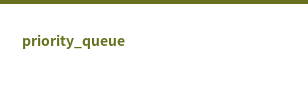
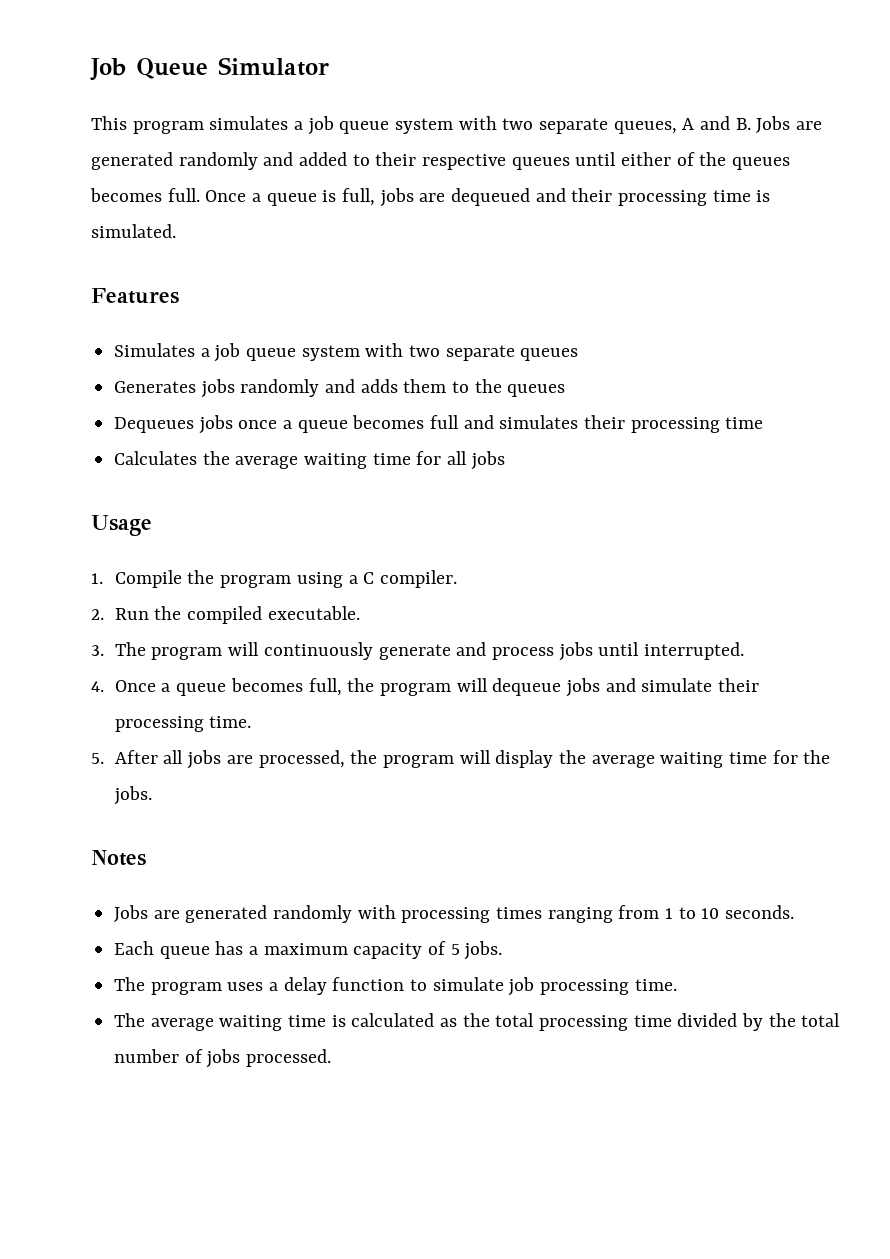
- priority_queue
+ Job Queue Simulator
+ This program simulates a job queue system with two separate queues, A and B. Jobs are generated randomly and added to their respective queues until either of the queues becomes full. Once a queue is full, jobs are dequeued and their processing time is simulated.
+ Features
+ Simulates a job queue system with two separate queues
+ Generates jobs randomly and adds them to the queues
+ Dequeues jobs once a queue becomes full and simulates their processing time
+ Calculates the average waiting time for all jobs
+ Usage
+ 1. Compile the program using a C compiler.
+ 2. Run the compiled executable.
+ 3. The program will continuously generate and process jobs until interrupted.
+ 4. Once a queue becomes full, the program will dequeue jobs and simulate their processing time.
+ 5. After all jobs are processed, the program will display the average waiting time for the jobs.
+ Notes
+ Jobs are generated randomly with processing times ranging from 1 to 10 seconds.
+ Each queue has a maximum capacity of 5 jobs.
+ The program uses a delay function to simulate job processing time.
+ The average waiting time is calculated as the total processing time divided by the total number of jobs processed.

